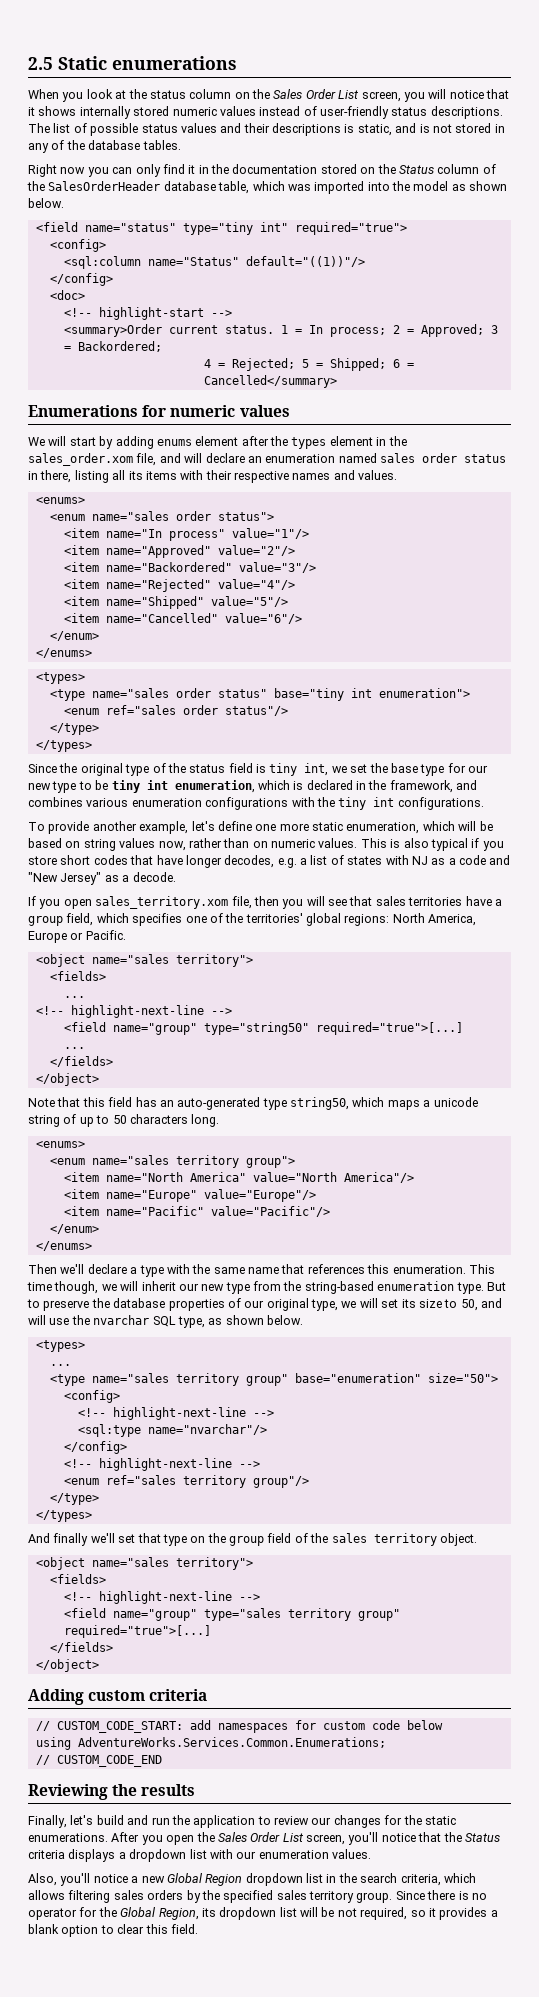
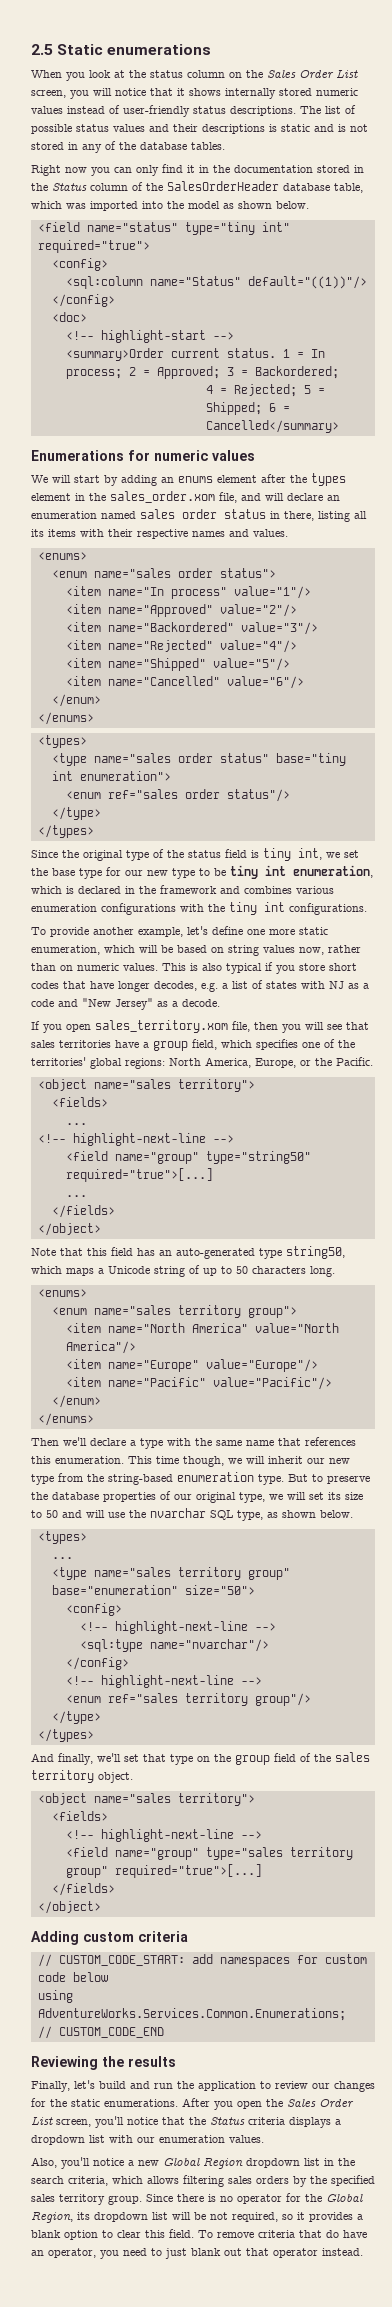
- The list of possible status values and their descriptions is static, and is not stored in any of the database tables.
+ The list of possible status values and their descriptions is static and is not stored in any of the database tables.
- Right now you can only find it in the documentation stored on the Status column of the SalesOrderHeader database table, which was imported into the model as shown below.
+ Right now you can only find it in the documentation stored in the Status column of the SalesOrderHeader database table, which was imported into the model as shown below.
- We will start by adding enums element after the types element in the sales_order.xom file, and will declare an enumeration named sales order status in there, listing all its items with their respective names and values.
+ We will start by adding an enums element after the types element in the sales_order.xom file, and will declare an enumeration named sales order status in there, listing all its items with their respective names and values.
- Since the original type of the status field is tiny int, we set the base type for our new type to be tiny int enumeration, which is declared in the framework, and combines various enumeration configurations with the tiny int configurations.
+ Since the original type of the status field is tiny int, we set the base type for our new type to be tiny int enumeration, which is declared in the framework and combines various enumeration configurations with the tiny int configurations.
- If you open sales_territory.xom file, then you will see that sales territories have a group field, which specifies one of the territories' global regions: North America, Europe or Pacific.
+ If you open sales_territory.xom file, then you will see that sales territories have a group field, which specifies one of the territories' global regions: North America, Europe, or the Pacific.
- Note that this field has an auto-generated type string50, which maps a unicode string of up to 50 characters long.
+ Note that this field has an auto-generated type string50, which maps a Unicode string of up to 50 characters long.
- But to preserve the database properties of our original type, we will set its size to 50, and will use the nvarchar SQL type, as shown below.
+ But to preserve the database properties of our original type, we will set its size to 50 and will use the nvarchar SQL type, as shown below.
- And finally we'll set that type on the group field of the sales territory object.
+ And finally, we'll set that type on the group field of the sales territory object.
+ To remove criteria that do have an operator, you need to just blank out that operator instead.

